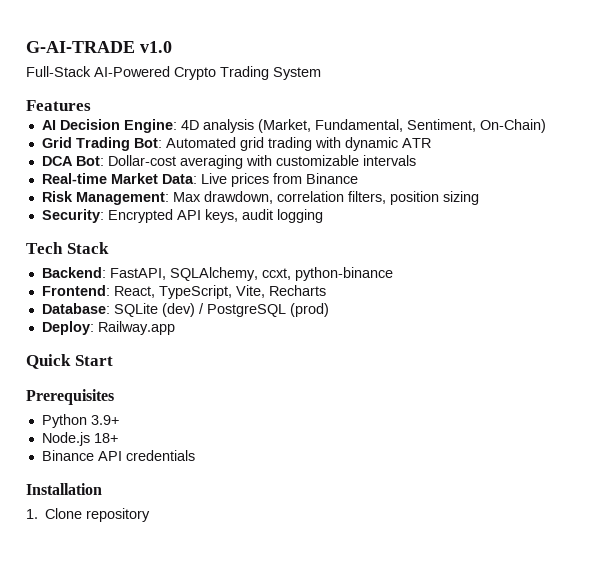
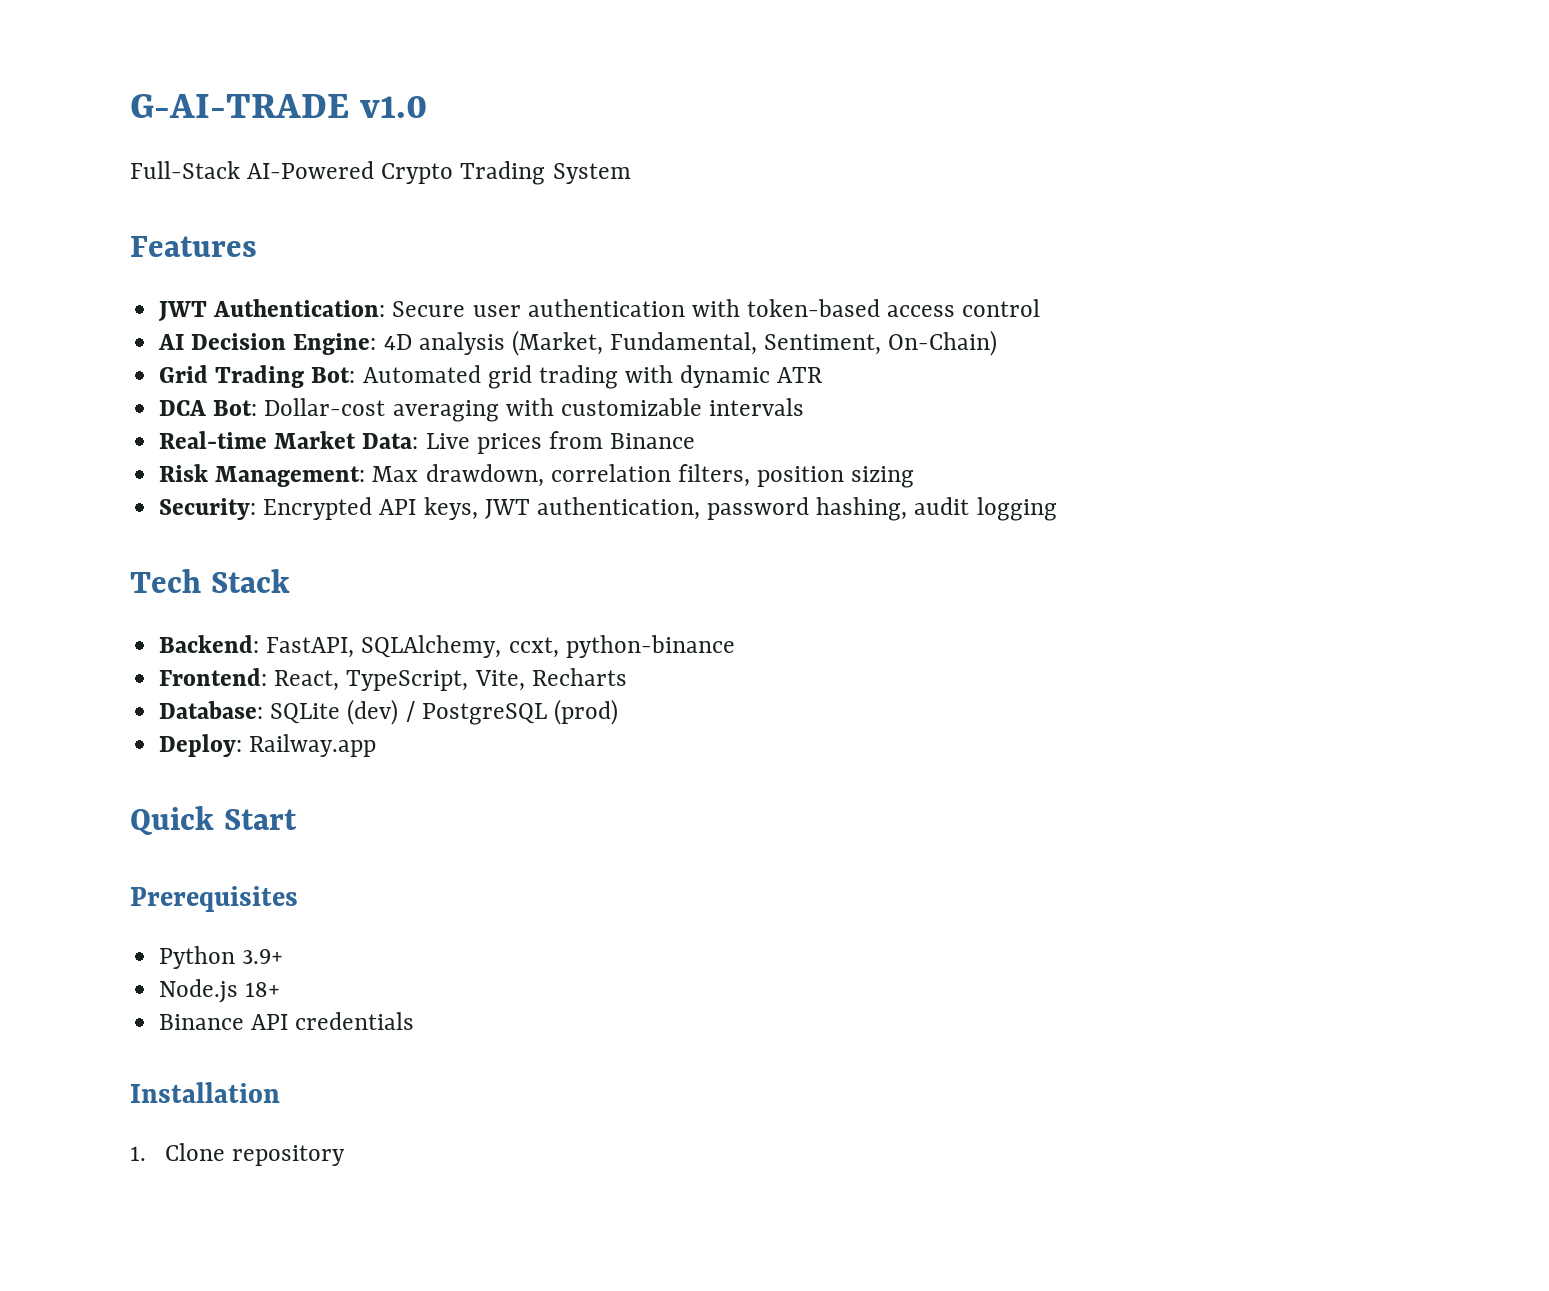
+ JWT Authentication: Secure user authentication with token-based access control
- Security: Encrypted API keys, audit logging
+ Security: Encrypted API keys, JWT authentication, password hashing, audit logging

